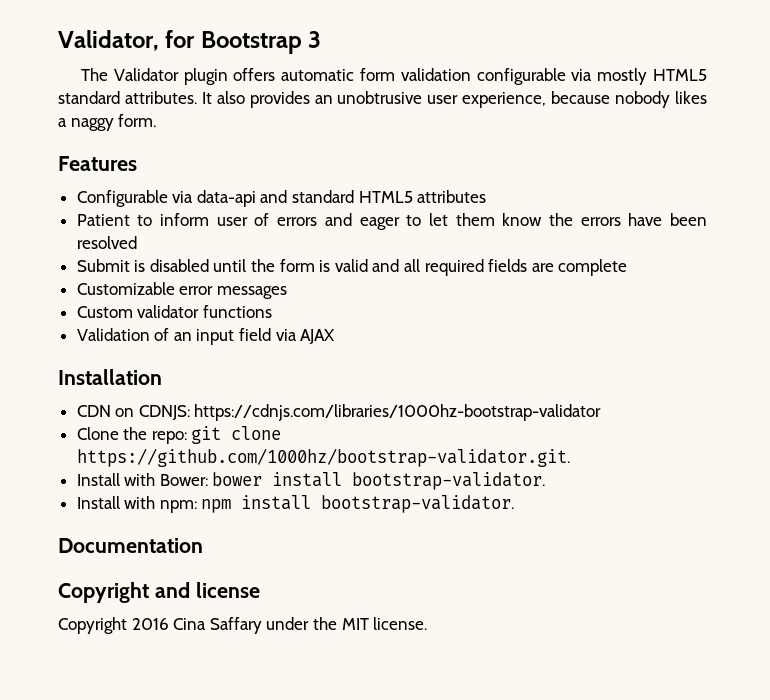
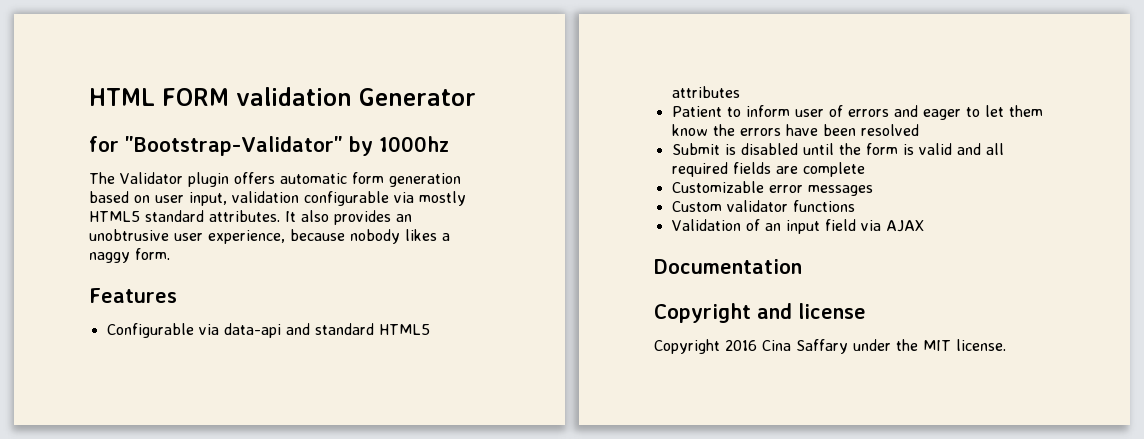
- Validator, for Bootstrap 3
+ HTML FORM validation Generator
+ for "Bootstrap-Validator" by 1000hz
- The Validator plugin offers automatic form validation configurable via mostly HTML5 standard attributes.
+ The Validator plugin offers automatic form generation based on user input, validation configurable via mostly HTML5 standard attributes.
- Installation
- CDN on CDNJS: https://cdnjs.com/libraries/1000hz-bootstrap-validator
- Clone the repo: git clone https://github.com/1000hz/bootstrap-validator.git.
- Install with Bower: bower install bootstrap-validator.
- Install with npm: npm install bootstrap-validator.

